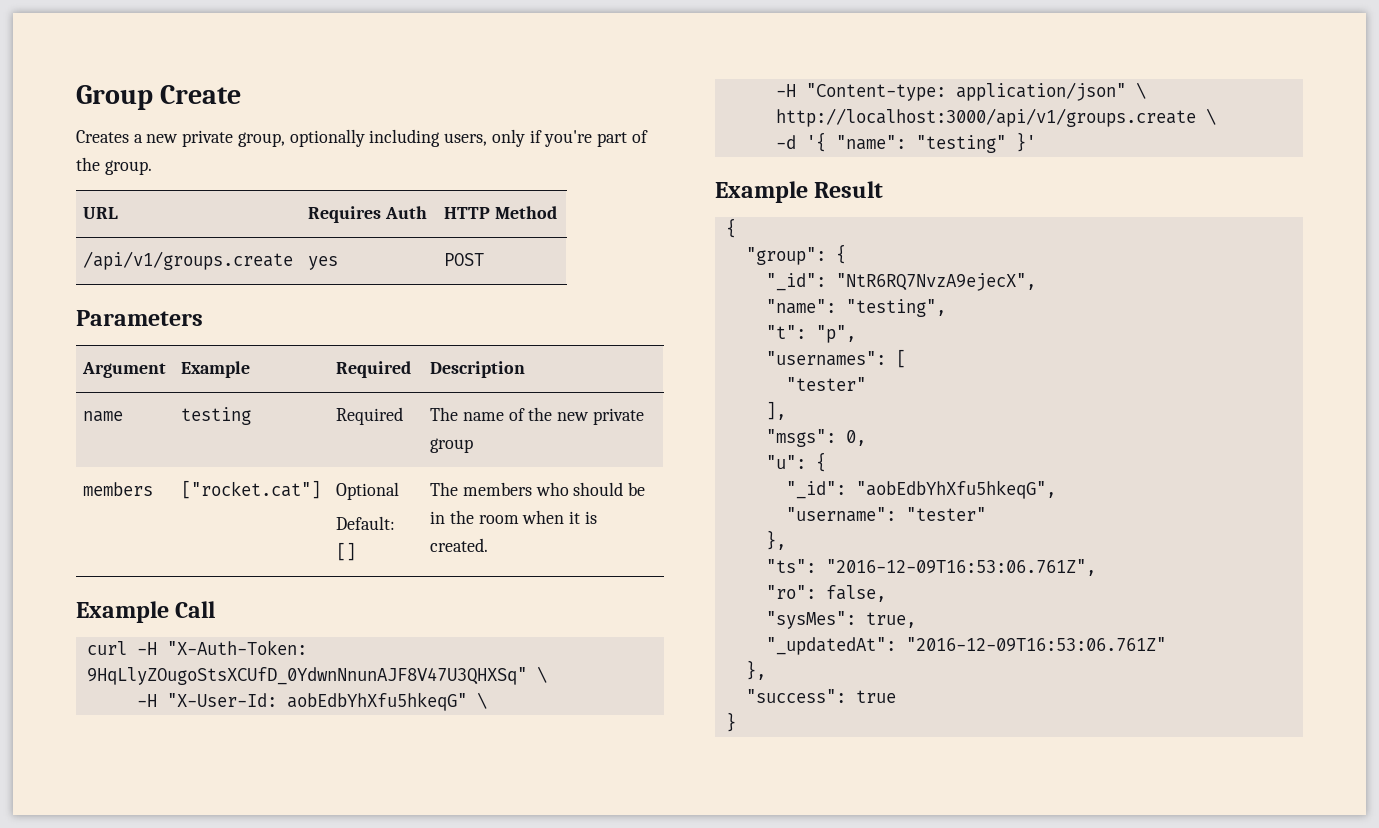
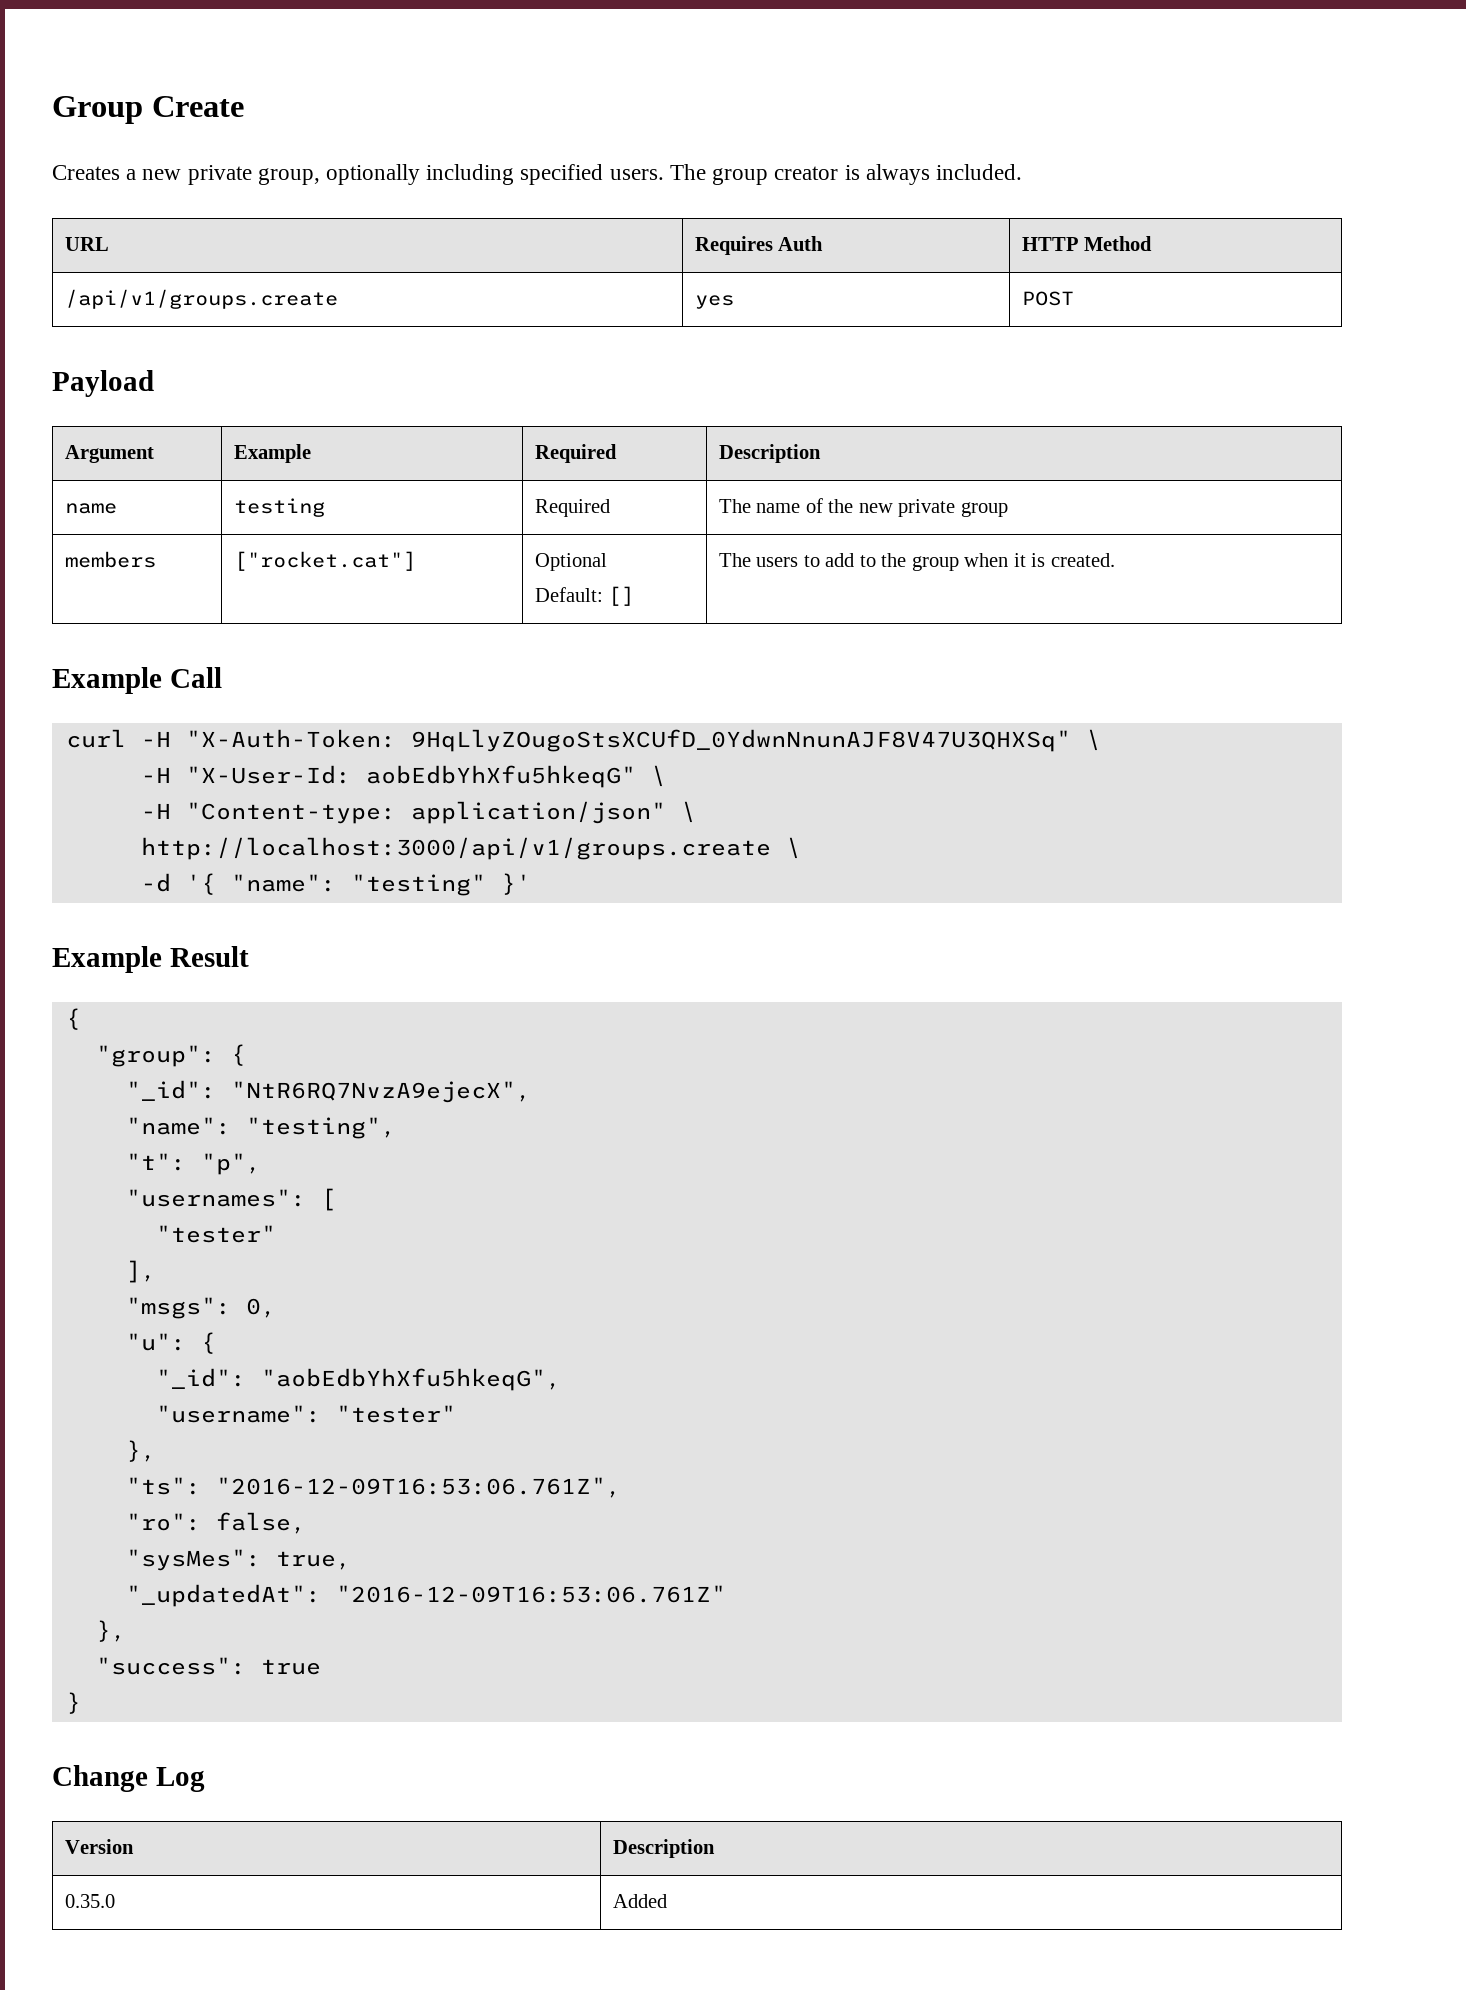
- Creates a new private group, optionally including users, only if you're part of the group.
+ Creates a new private group, optionally including specified users. The group creator is always included.
- Parameters
+ Payload
  members | ["rocket.cat"] | Optional
- Default: [] | The members who should be in the room when it is created.
+ Default: [] | The users to add to the group when it is created.
+ Change Log
+ Version | Description
+ 0.35.0 | Added

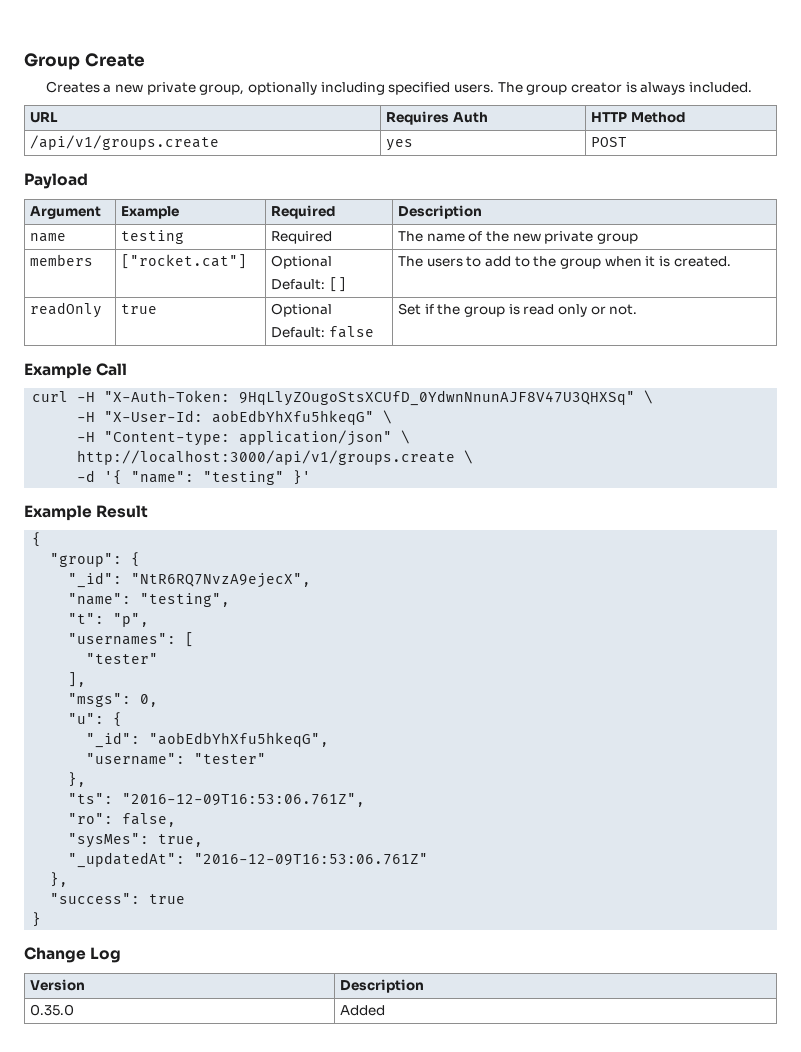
+ readOnly | true | Optional
+ Default: false | Set if the group is read only or not.

